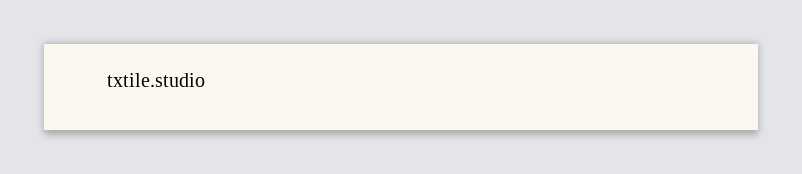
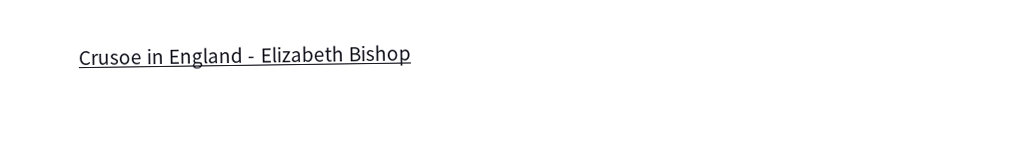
- txtile.studio
+ Crusoe in England - Elizabeth Bishop

